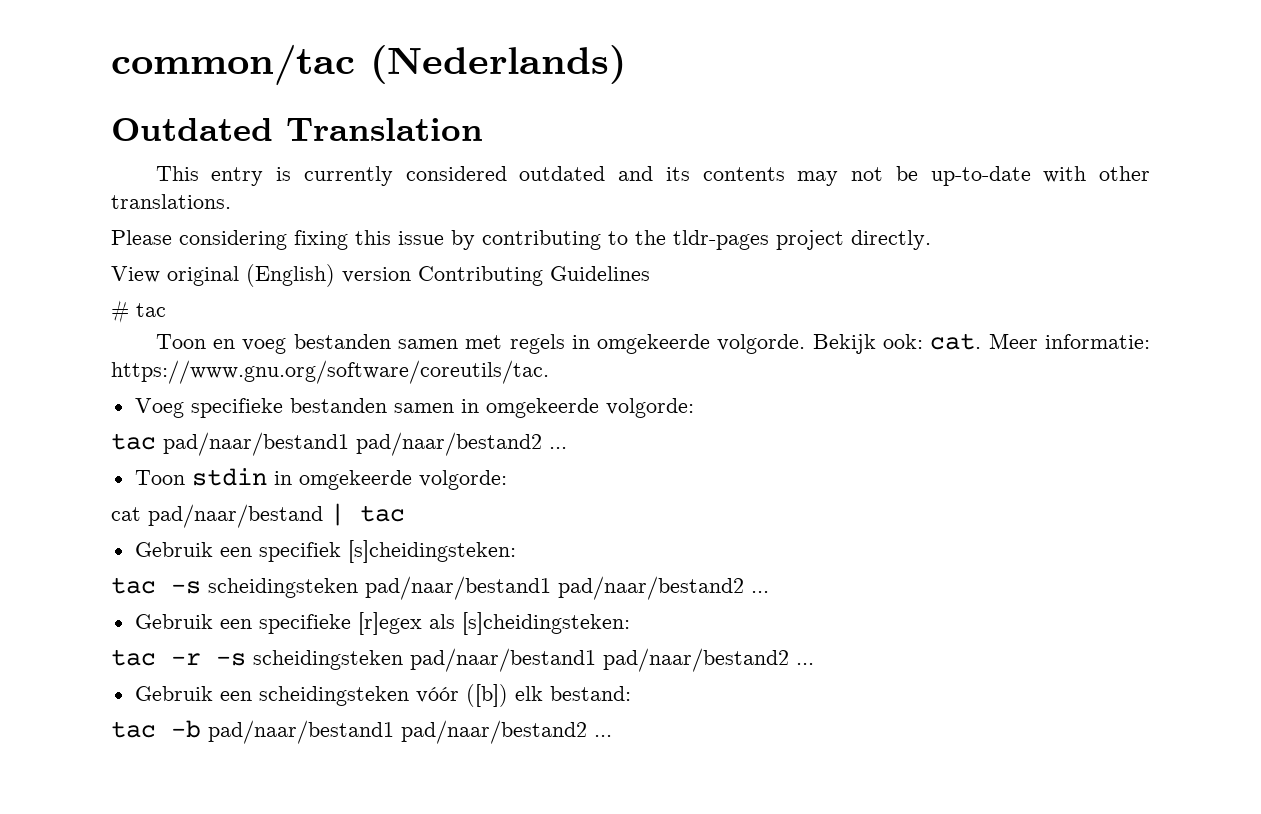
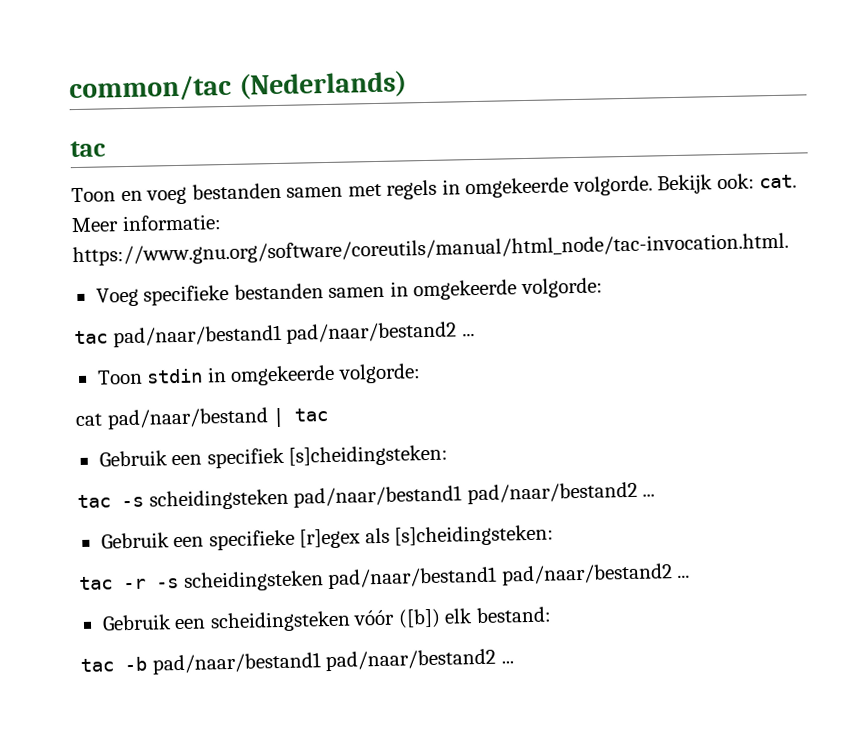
  common/tac (Nederlands)
- Outdated Translation
- This entry is currently considered outdated and its contents may not be up-to-date with other translations.
- Please considering fixing this issue by contributing to the tldr-pages project directly.
- View original (English) version Contributing Guidelines
- # tac
+ tac
- Meer informatie: https://www.gnu.org/software/coreutils/tac.
+ Meer informatie: https://www.gnu.org/software/coreutils/manual/html_node/tac-invocation.html.

